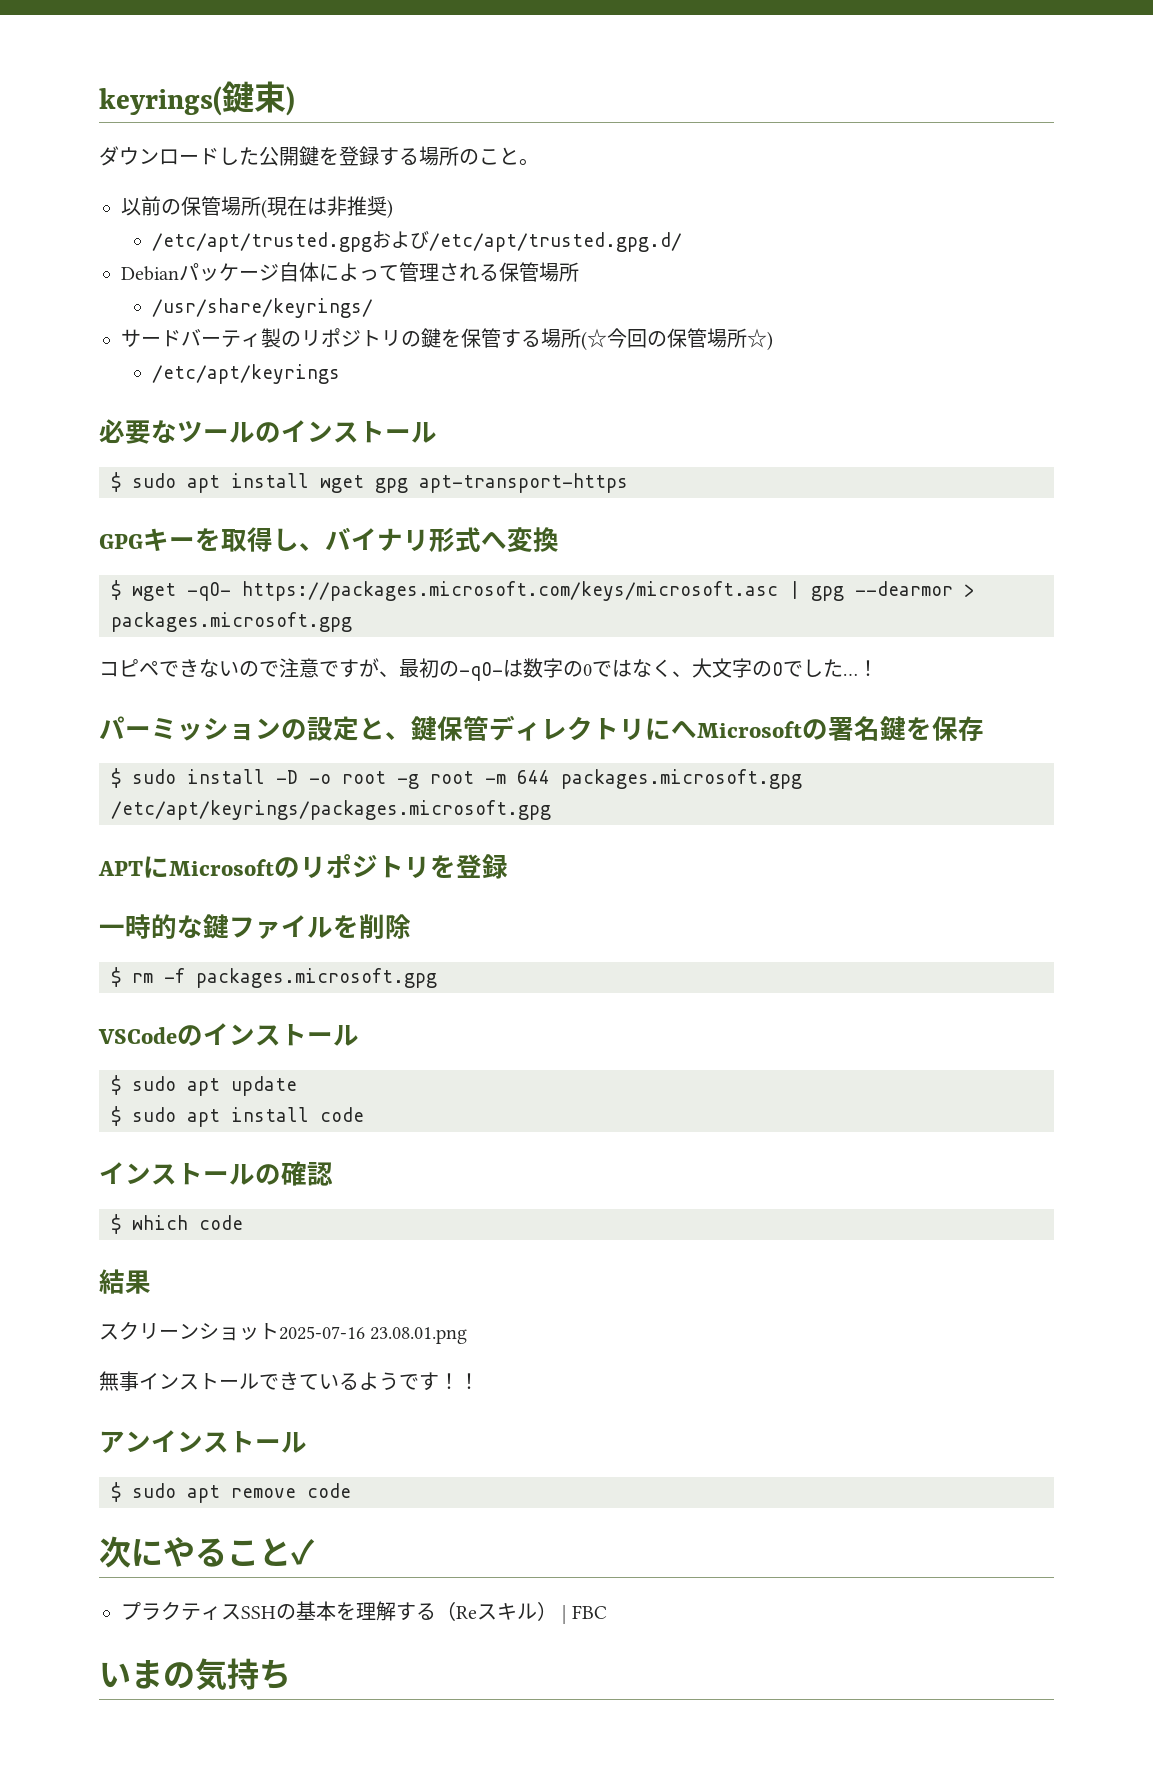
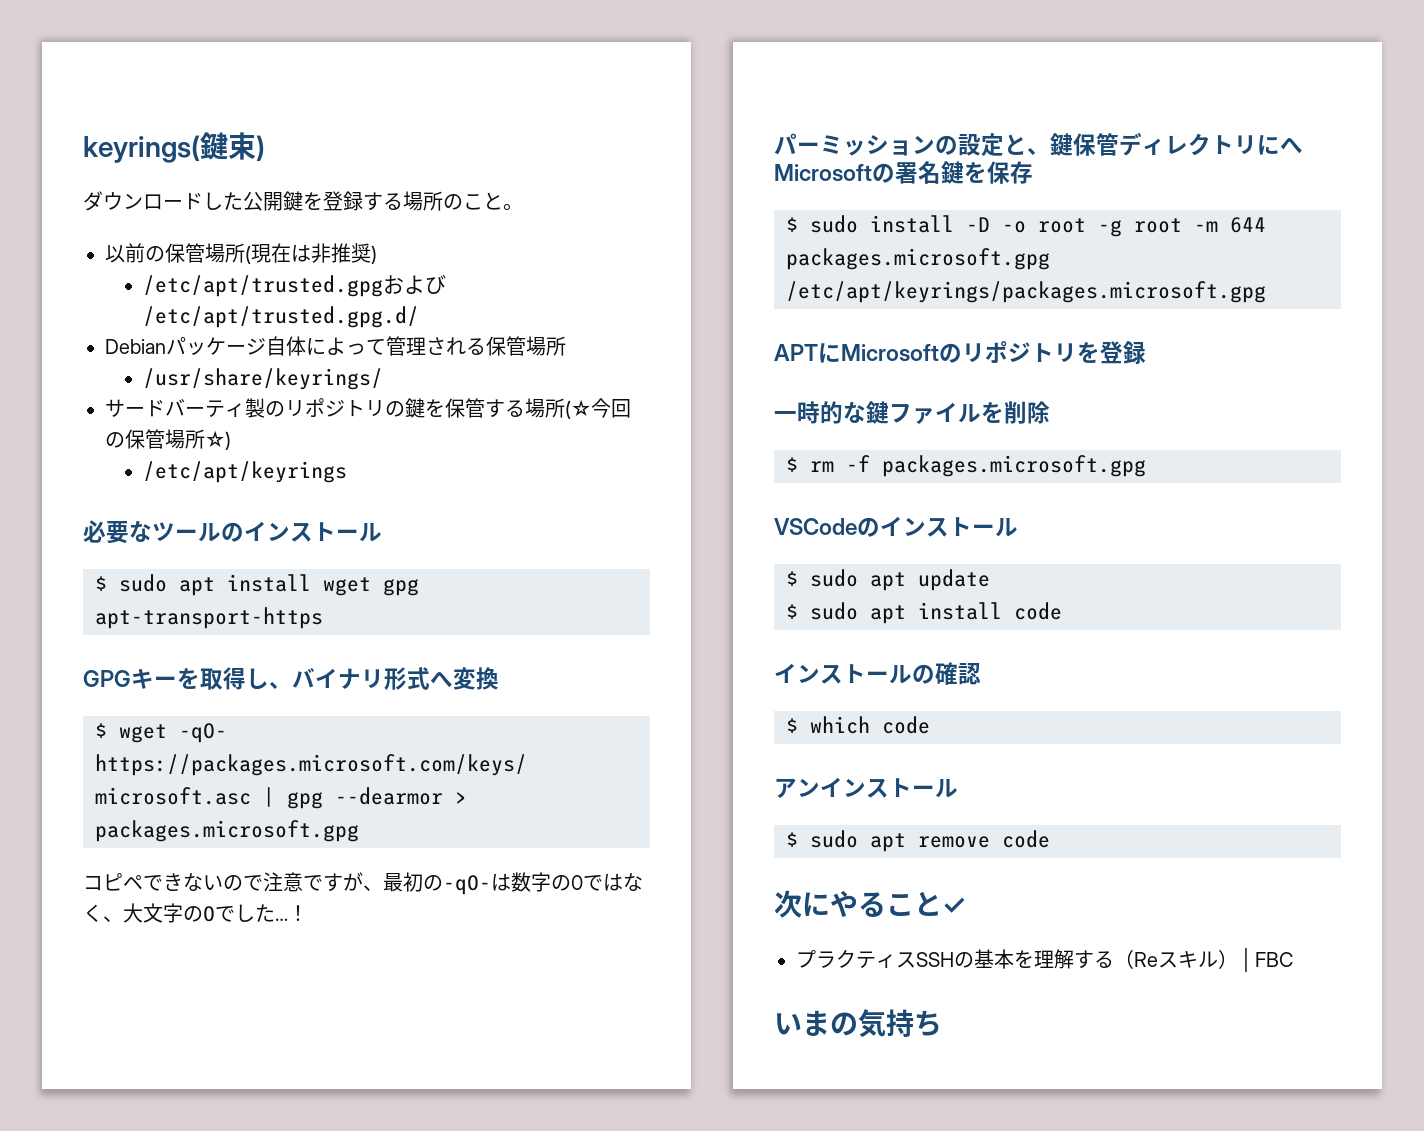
- 結果
- スクリーンショット2025-07-16 23.08.01.png
- 無事インストールできているようです！！

